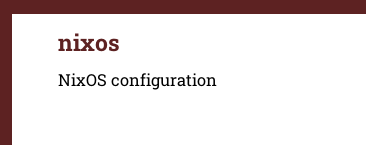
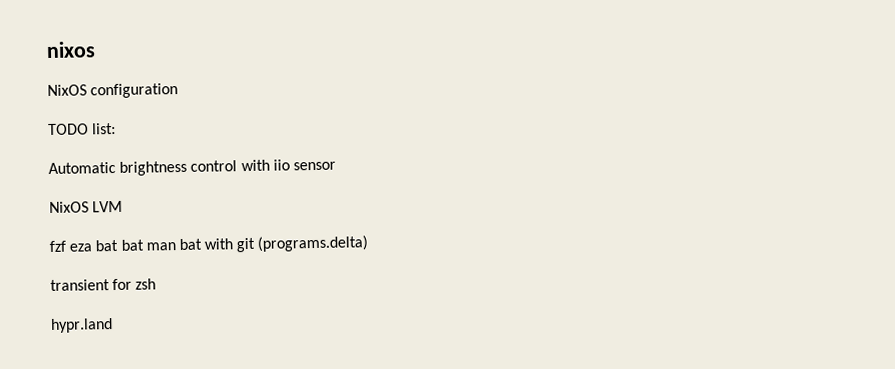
+ TODO list:
+ Automatic brightness control with iio sensor
+ NixOS LVM
+ fzf eza bat bat man bat with git (programs.delta)
+ transient for zsh
+ hypr.land

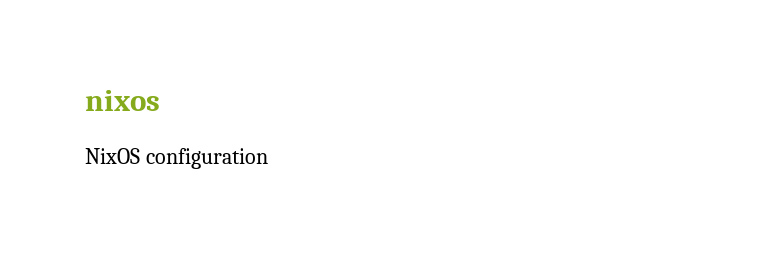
- TODO list:
- Automatic brightness control with iio sensor
- NixOS LVM
- fzf eza bat bat man bat with git (programs.delta)
- transient for zsh
- hypr.land

